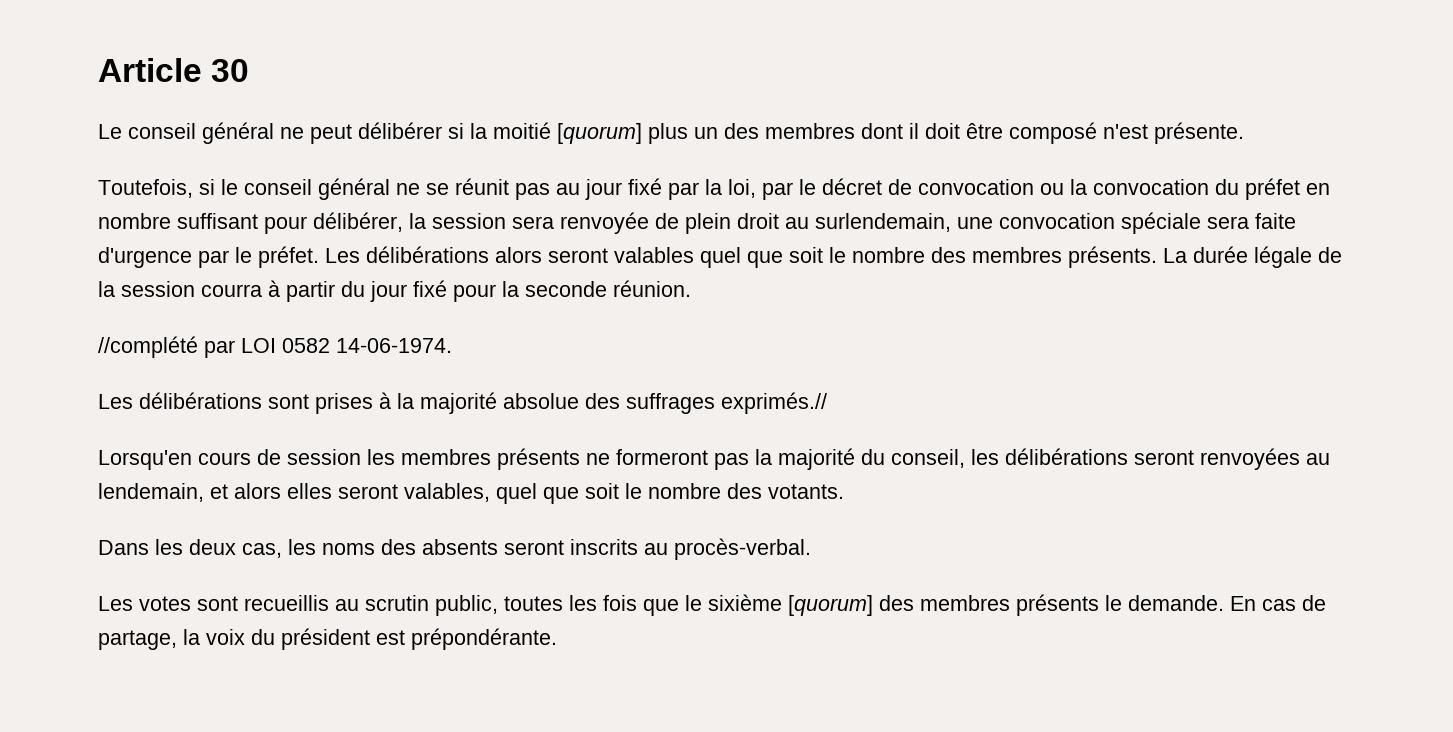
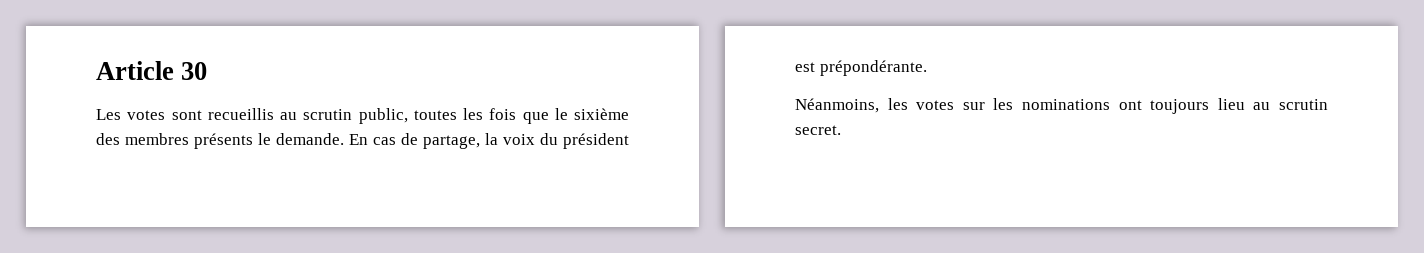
- Le conseil général ne peut délibérer si la moitié [quorum] plus un des membres dont il doit être composé n'est présente.
- Toutefois, si le conseil général ne se réunit pas au jour fixé par la loi, par le décret de convocation ou la convocation du préfet en nombre suffisant pour délibérer, la session sera renvoyée de plein droit au surlendemain, une convocation spéciale sera faite d'urgence par le préfet. Les délibérations alors seront valables quel que soit le nombre des membres présents. La durée légale de la session courra à partir du jour fixé pour la seconde réunion.
- //complété par LOI 0582 14-06-1974.
- Les délibérations sont prises à la majorité absolue des suffrages exprimés.//
- Lorsqu'en cours de session les membres présents ne formeront pas la majorité du conseil, les délibérations seront renvoyées au lendemain, et alors elles seront valables, quel que soit le nombre des votants.
- Dans les deux cas, les noms des absents seront inscrits au procès-verbal.
- Les votes sont recueillis au scrutin public, toutes les fois que le sixième [quorum] des membres présents le demande.
+ Les votes sont recueillis au scrutin public, toutes les fois que le sixième des membres présents le demande.
+ Néanmoins, les votes sur les nominations ont toujours lieu au scrutin secret.

